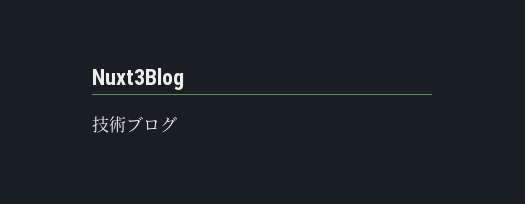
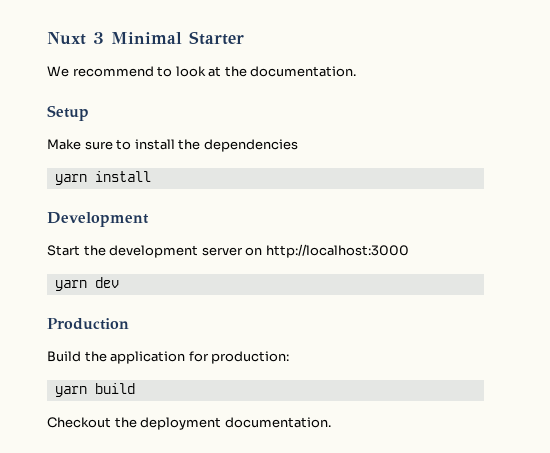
- Nuxt3Blog
- 技術ブログ
+ Nuxt 3 Minimal Starter
+ We recommend to look at the documentation.
+ Setup
+ Make sure to install the dependencies
+ yarn install
+ Development
+ Start the development server on http://localhost:3000
+ yarn dev
+ Production
+ Build the application for production:
+ yarn build
+ Checkout the deployment documentation.

